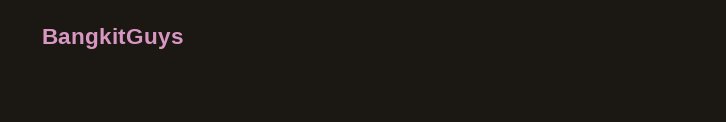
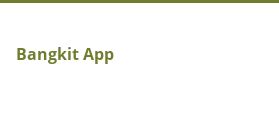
- BangkitGuys
+ Bangkit App

